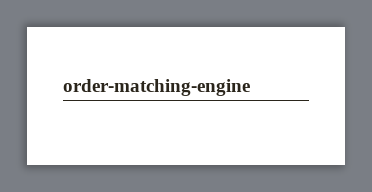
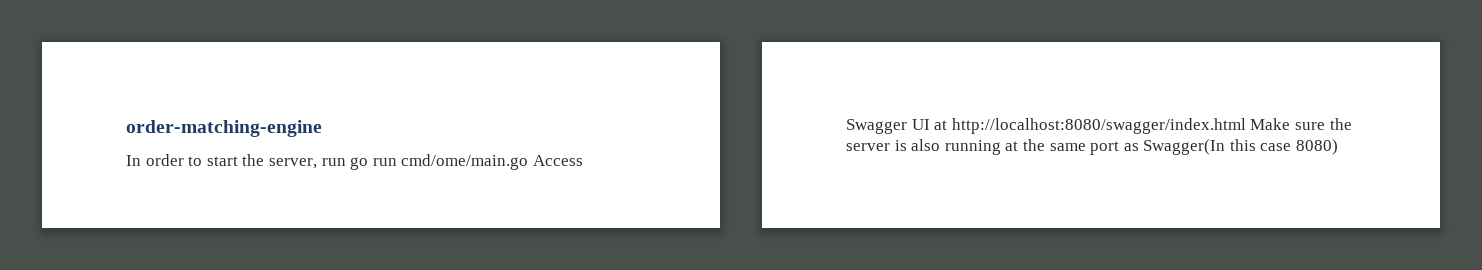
+ In order to start the server, run go run cmd/ome/main.go Access Swagger UI at http://localhost:8080/swagger/index.html Make sure the server is also running at the same port as Swagger(In this case 8080)

